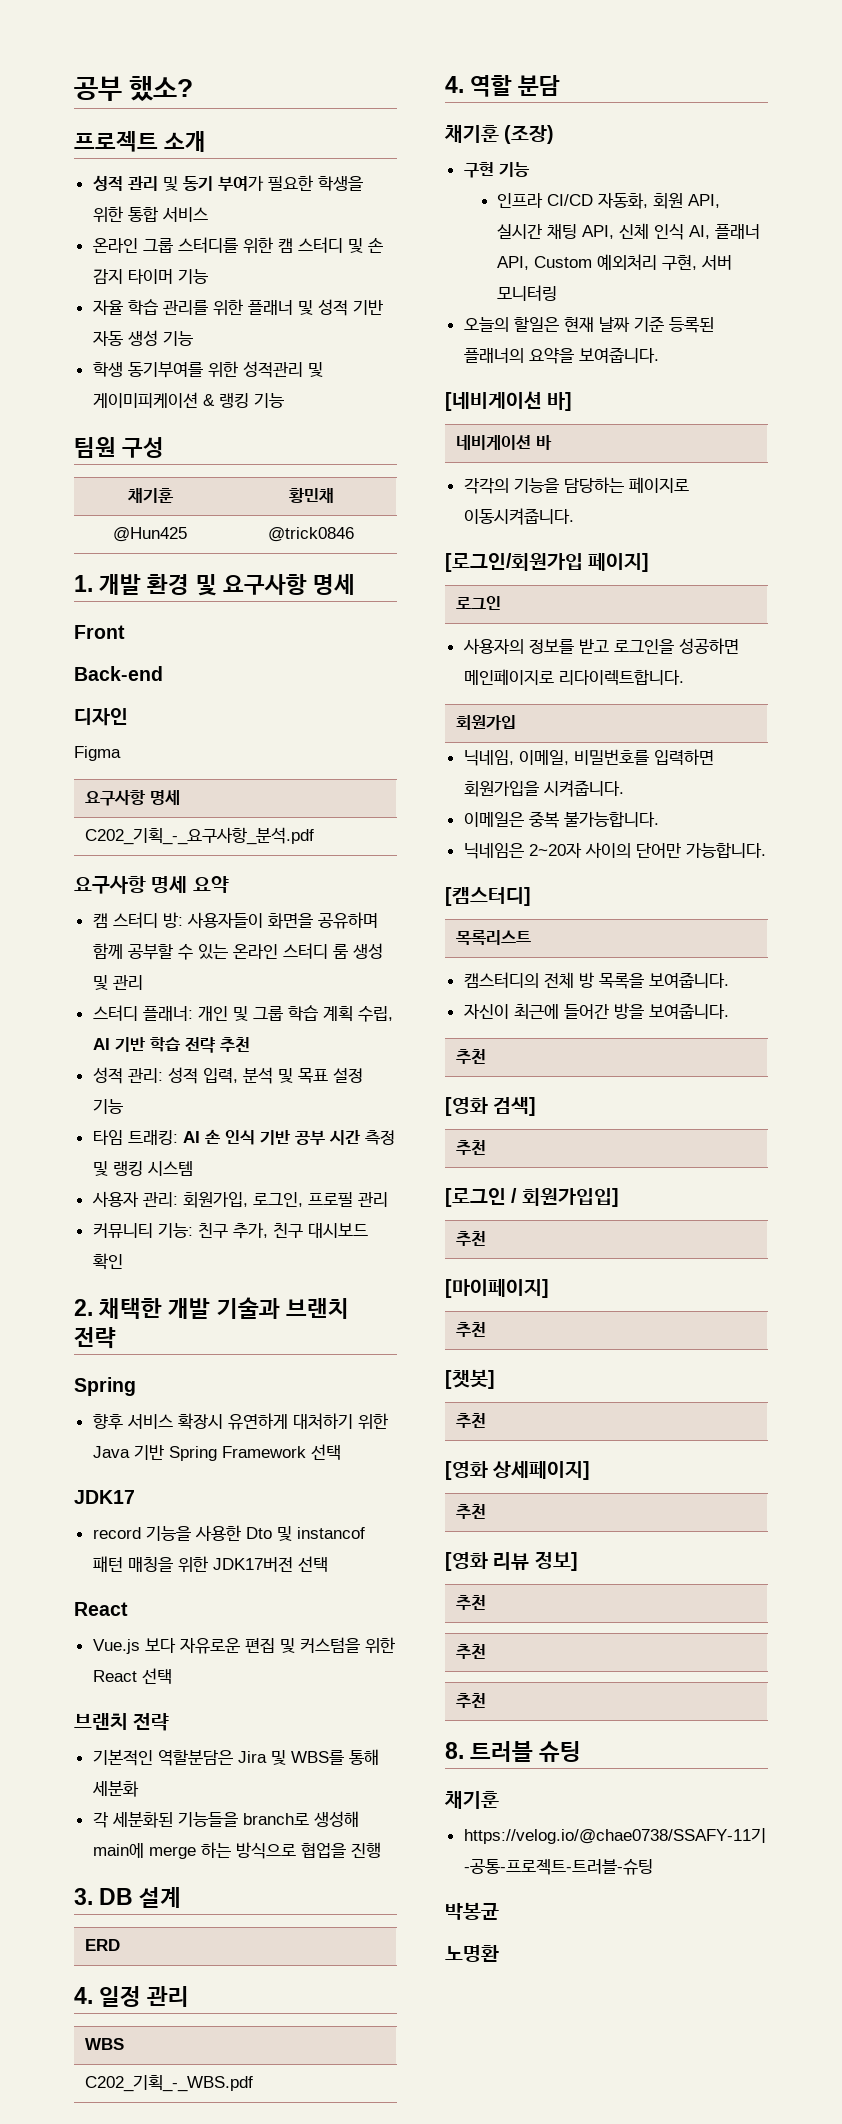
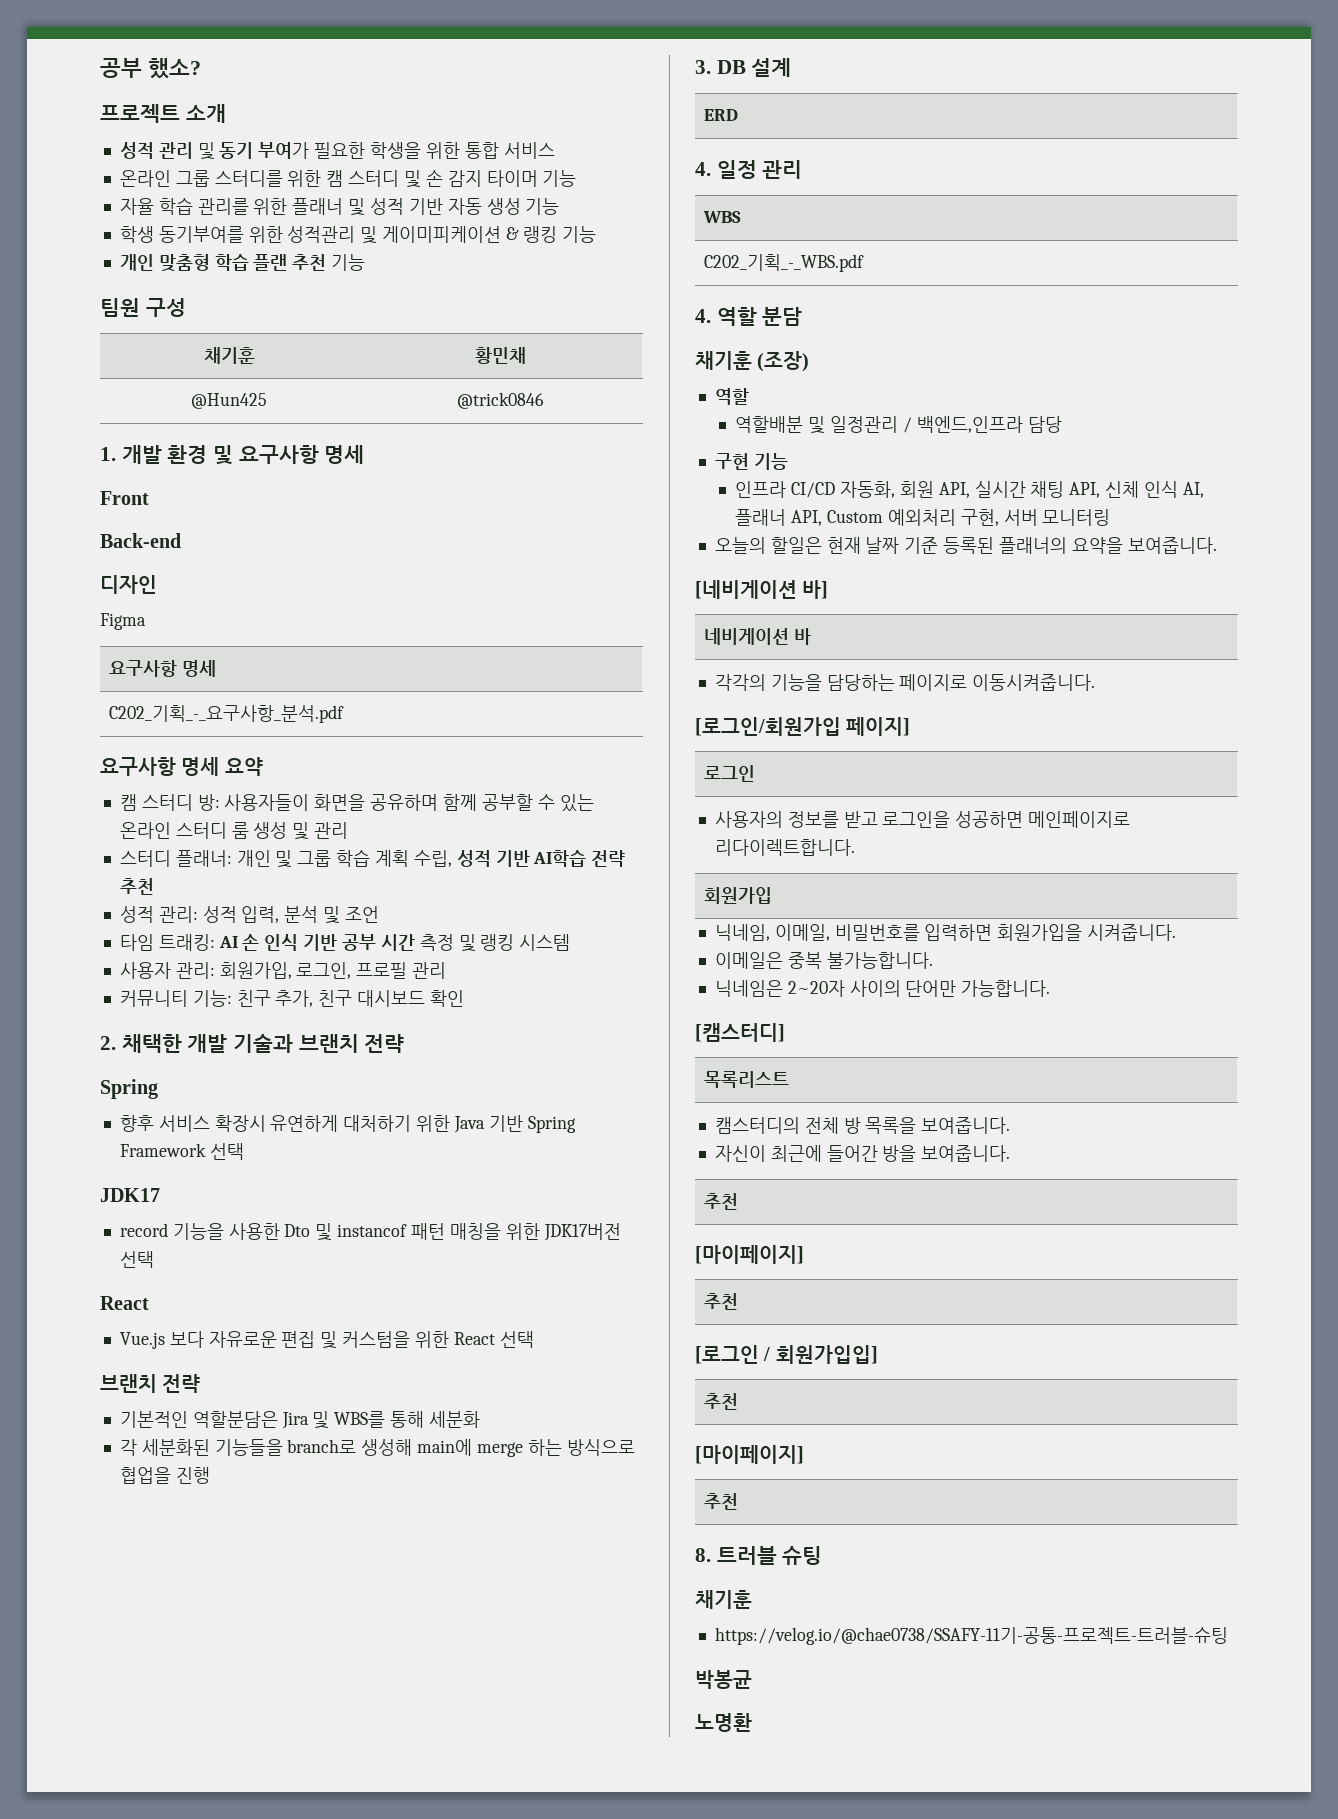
+ 개인 맞춤형 학습 플랜 추천 기능
- 스터디 플래너: 개인 및 그룹 학습 계획 수립, AI 기반 학습 전략 추천
+ 스터디 플래너: 개인 및 그룹 학습 계획 수립, 성적 기반 AI학습 전략 추천
- 성적 관리: 성적 입력, 분석 및 목표 설정 기능
+ 성적 관리: 성적 입력, 분석 및 조언
  채기훈 (조장)
+ 역할
+ 역할배분 및 일정관리 / 백엔드,인프라 담당
  자신이 최근에 들어간 방을 보여줍니다.
  추천
- [영화 검색]
+ [마이페이지]
- [챗봇]
- 추천
- [영화 상세페이지]
- 추천
- [영화 리뷰 정보]
- 추천
- 추천
- 추천

